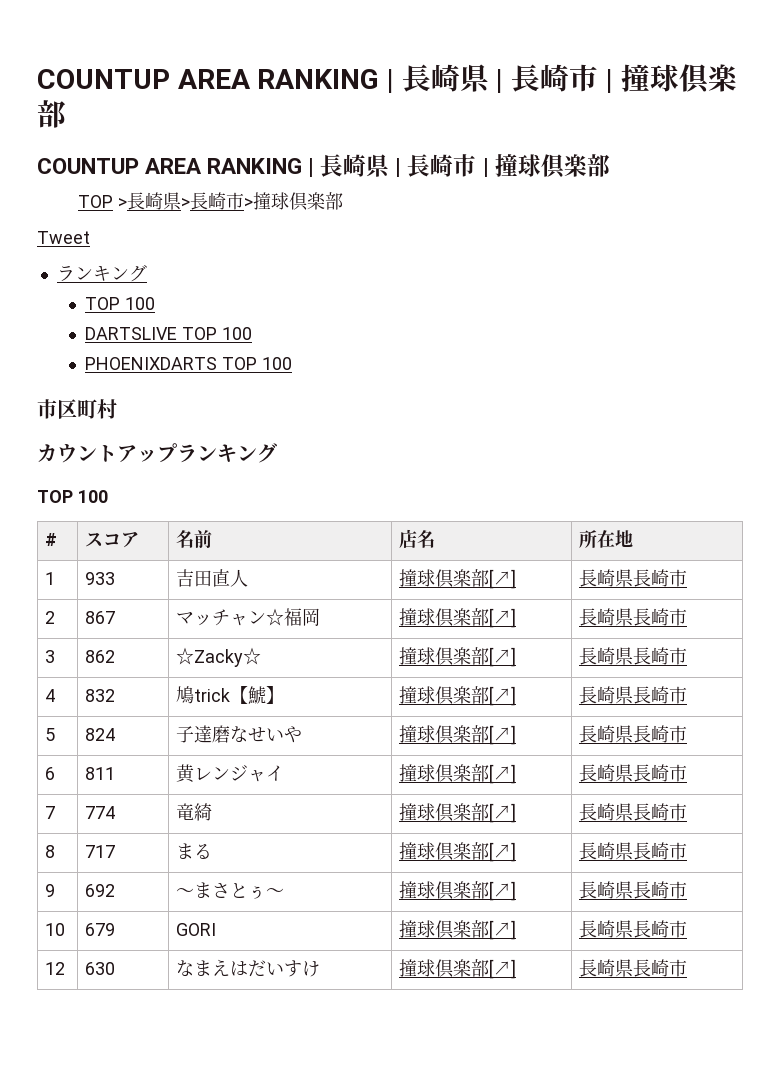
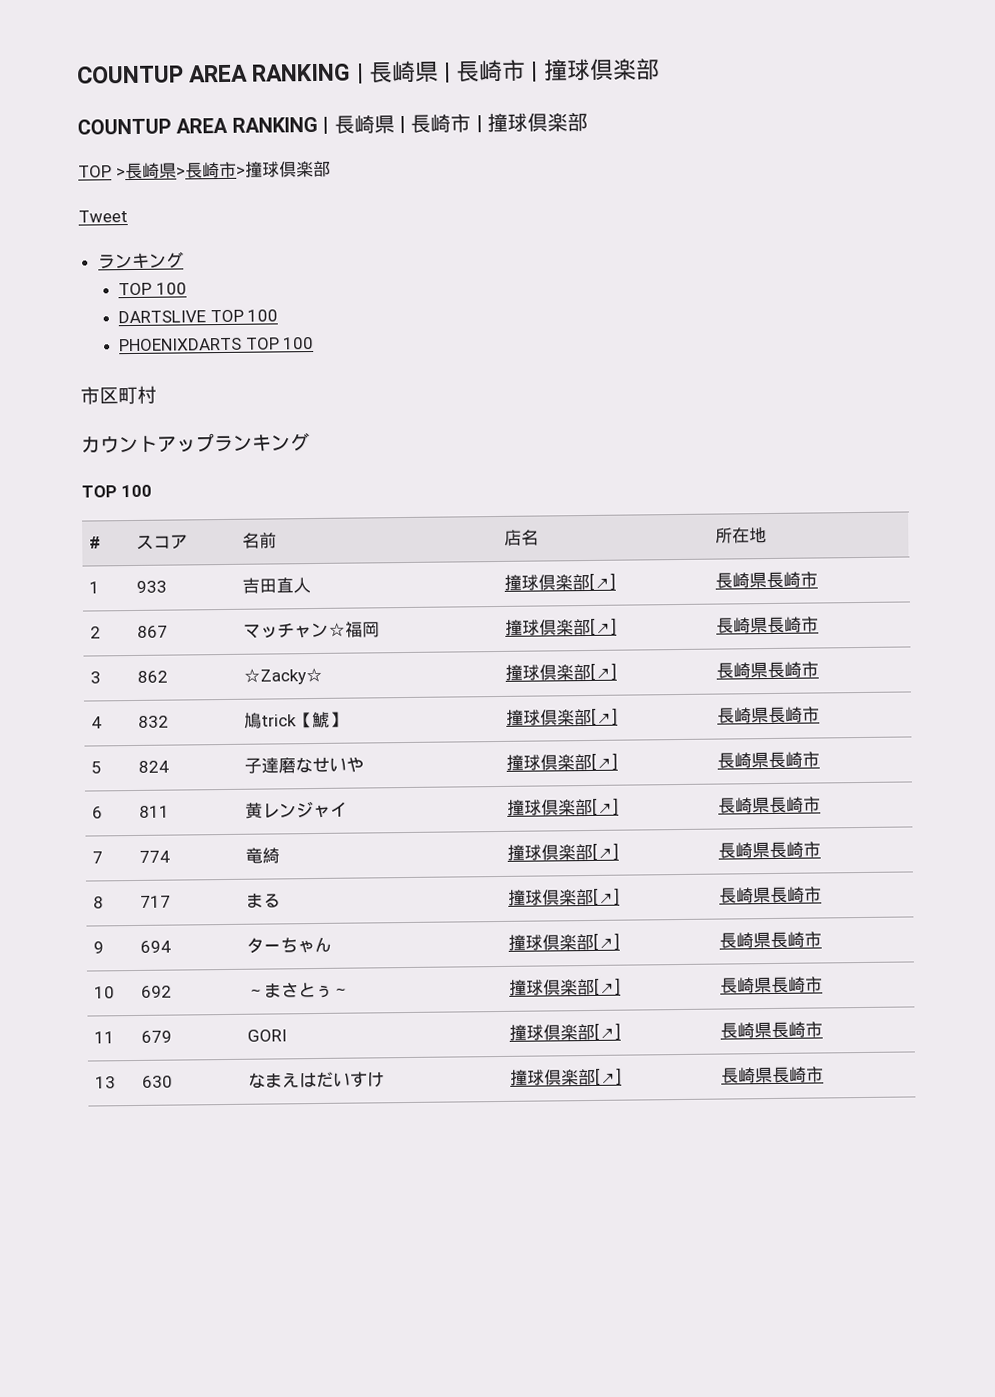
- 9 | 692 | ～まさとぅ～ | 撞球倶楽部[↗] | 長崎県長崎市
+ 9 | 694 | ターちゃん | 撞球倶楽部[↗] | 長崎県長崎市
+ 10 | 692 | ～まさとぅ～ | 撞球倶楽部[↗] | 長崎県長崎市
- 10 | 679 | GORI | 撞球倶楽部[↗] | 長崎県長崎市
+ 11 | 679 | GORI | 撞球倶楽部[↗] | 長崎県長崎市
- 12 | 630 | なまえはだいすけ | 撞球倶楽部[↗] | 長崎県長崎市
+ 13 | 630 | なまえはだいすけ | 撞球倶楽部[↗] | 長崎県長崎市

